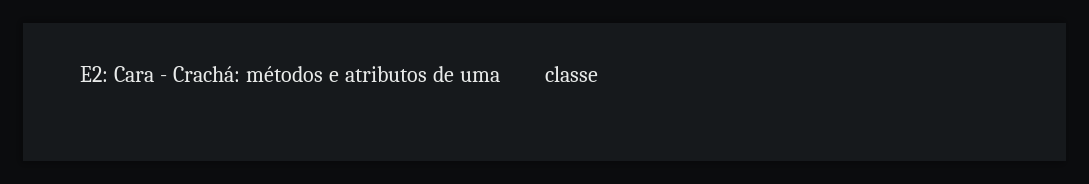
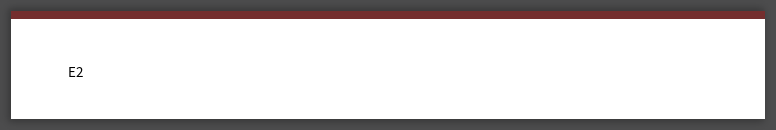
- E2: Cara - Crachá: métodos e atributos de uma classe
+ E2

